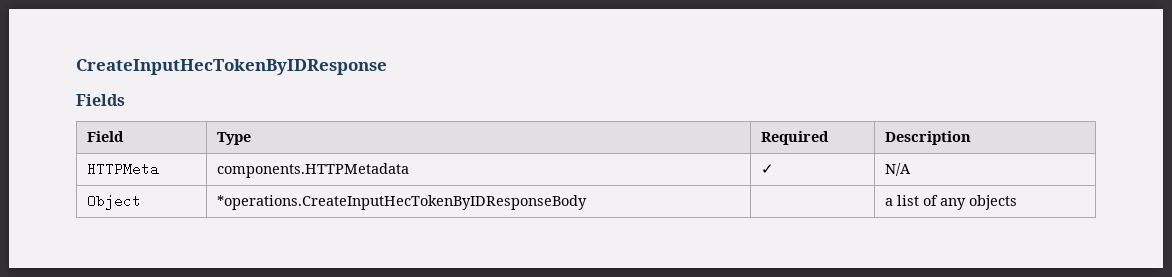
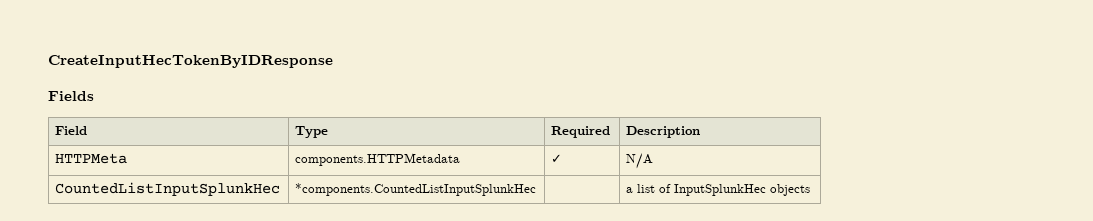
- Object | *operations.CreateInputHecTokenByIDResponseBody | | a list of any objects
+ CountedListInputSplunkHec | *components.CountedListInputSplunkHec | | a list of InputSplunkHec objects

